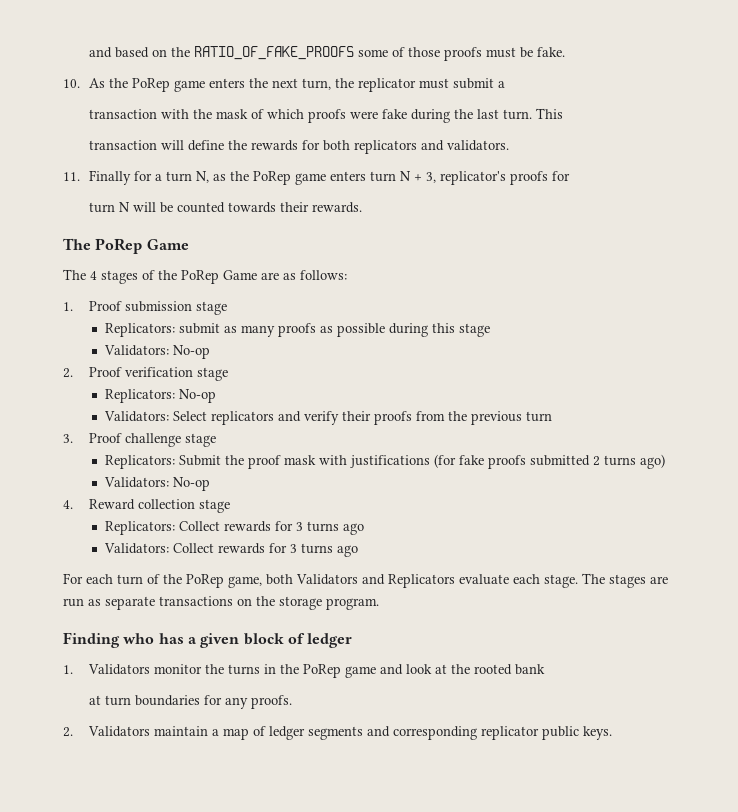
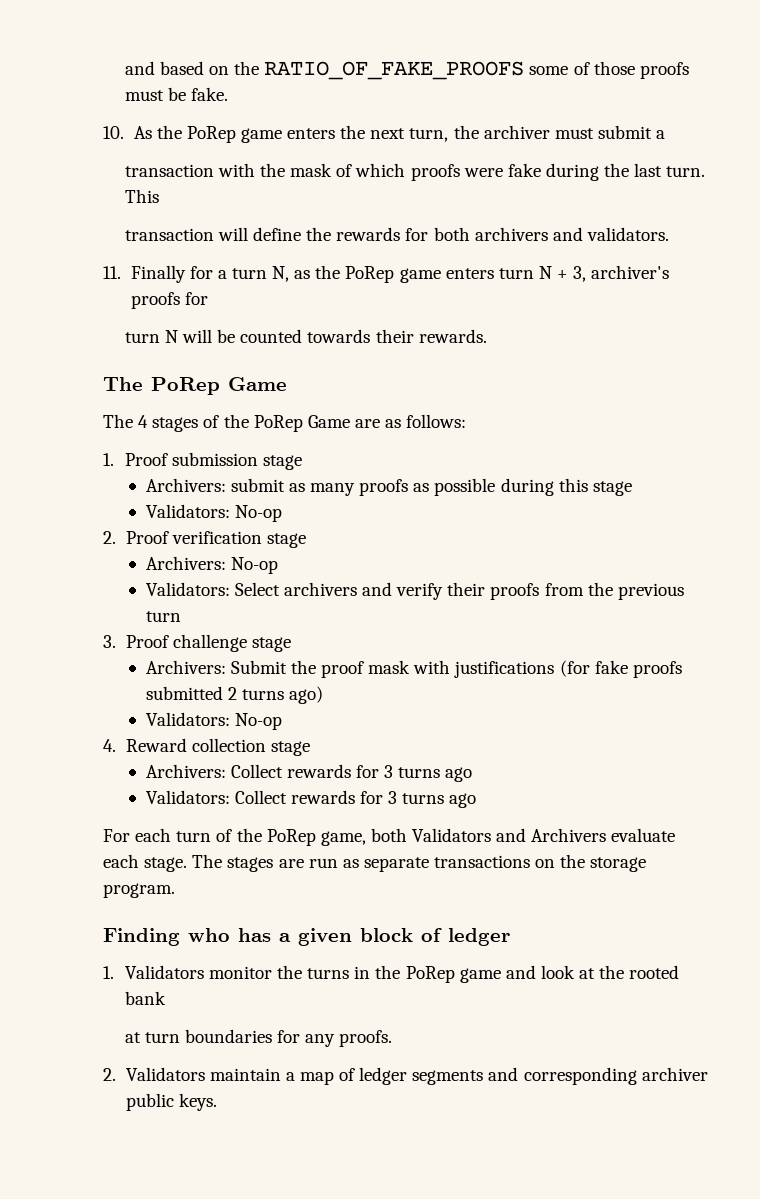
- 10. As the PoRep game enters the next turn, the replicator must submit a
+ 10. As the PoRep game enters the next turn, the archiver must submit a
- transaction will define the rewards for both replicators and validators.
+ transaction will define the rewards for both archivers and validators.
- 11. Finally for a turn N, as the PoRep game enters turn N + 3, replicator's proofs for
+ 11. Finally for a turn N, as the PoRep game enters turn N + 3, archiver's proofs for
- Replicators: submit as many proofs as possible during this stage
+ Archivers: submit as many proofs as possible during this stage
- Replicators: No-op
+ Archivers: No-op
- Validators: Select replicators and verify their proofs from the previous turn
+ Validators: Select archivers and verify their proofs from the previous turn
- Replicators: Submit the proof mask with justifications (for fake proofs submitted 2 turns ago)
+ Archivers: Submit the proof mask with justifications (for fake proofs submitted 2 turns ago)
- Replicators: Collect rewards for 3 turns ago
+ Archivers: Collect rewards for 3 turns ago
- For each turn of the PoRep game, both Validators and Replicators evaluate each stage.
+ For each turn of the PoRep game, both Validators and Archivers evaluate each stage.
- 2. Validators maintain a map of ledger segments and corresponding replicator public keys.
+ 2. Validators maintain a map of ledger segments and corresponding archiver public keys.

